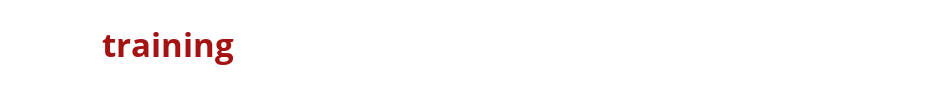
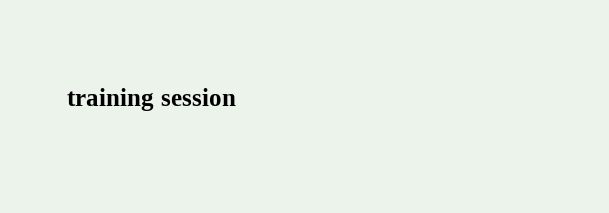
- training
+ training session

